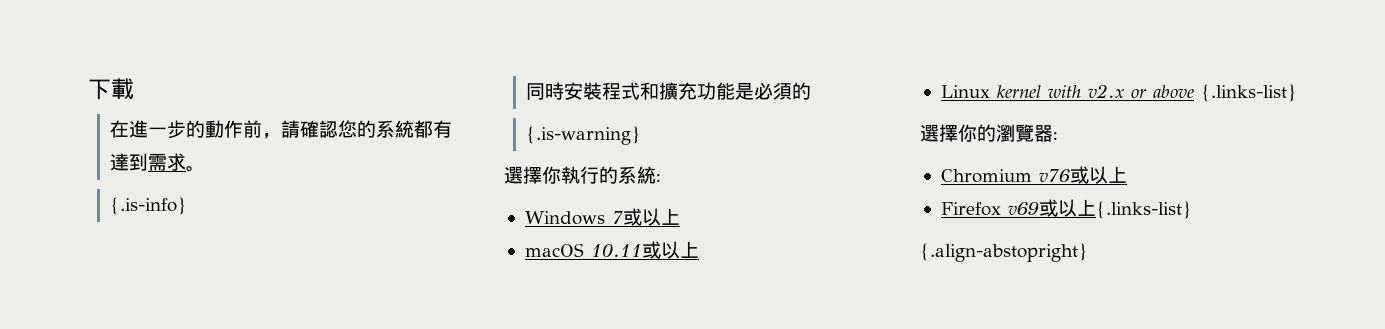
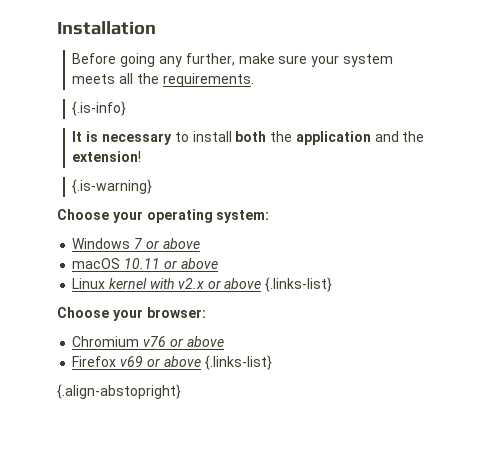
- 下載
- 在進一步的動作前，請確認您的系統都有達到需求。
+ Installation
+ Before going any further, make sure your system meets all the requirements.
  {.is-info}
- 同時安裝程式和擴充功能是必須的
+ It is necessary to install both the application and the extension!
  {.is-warning}
- 選擇你執行的系統:
+ Choose your operating system:
- Windows 7或以上
+ Windows 7 or above
- macOS 10.11或以上
+ macOS 10.11 or above
- 選擇你的瀏覽器:
+ Choose your browser:
- Chromium v76或以上
+ Chromium v76 or above
- Firefox v69或以上{.links-list}
+ Firefox v69 or above {.links-list}

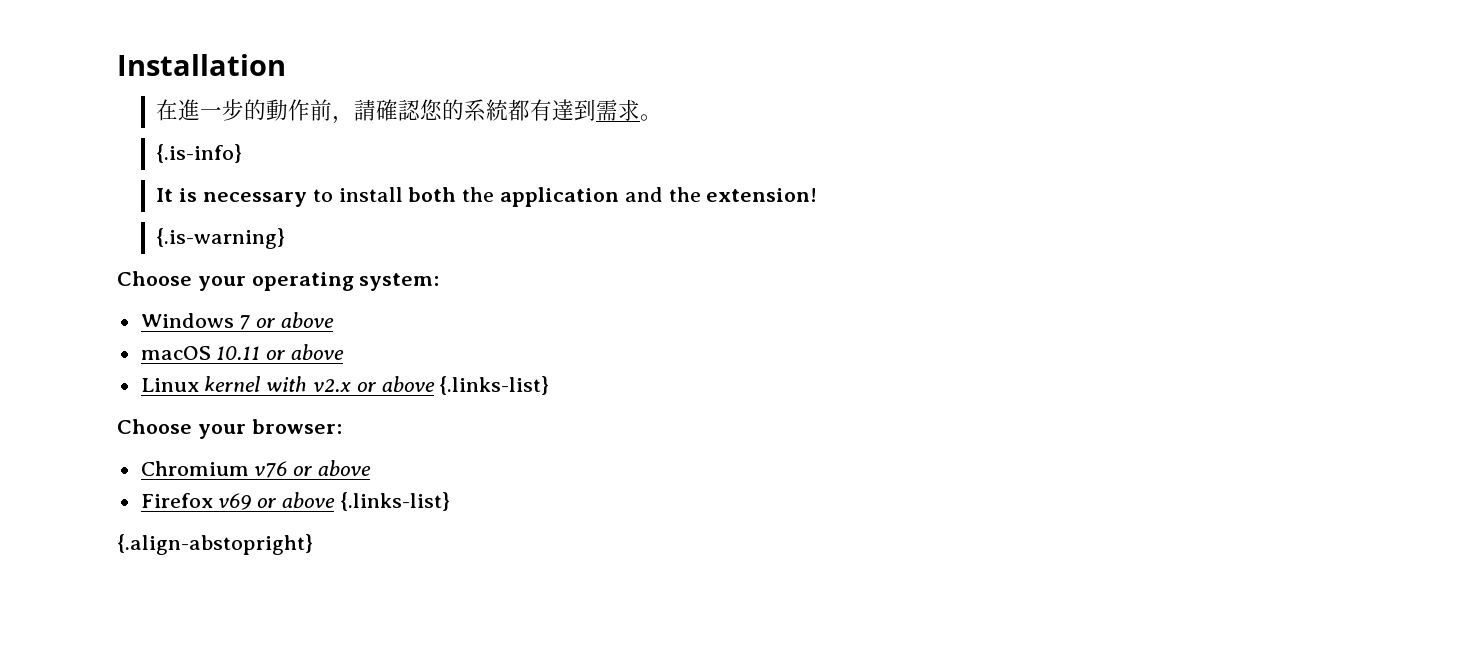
- Before going any further, make sure your system meets all the requirements.
+ 在進一步的動作前，請確認您的系統都有達到需求。

